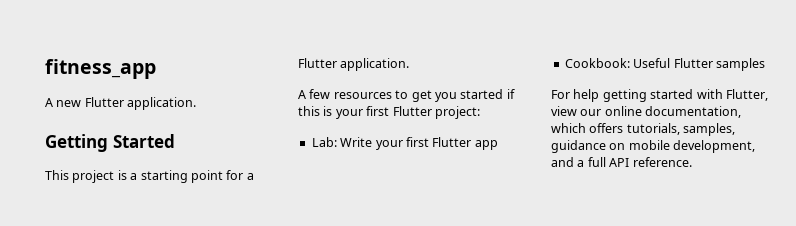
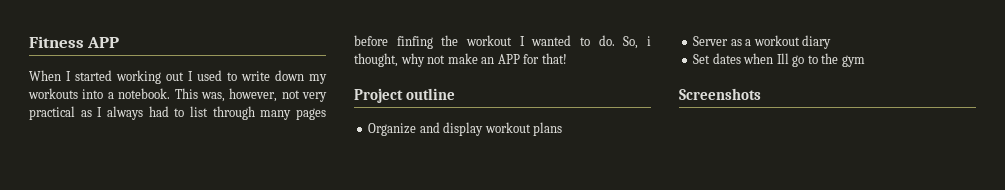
- fitness_app
- A new Flutter application.
- Getting Started
- This project is a starting point for a Flutter application.
- A few resources to get you started if this is your first Flutter project:
- Lab: Write your first Flutter app
- Cookbook: Useful Flutter samples
- For help getting started with Flutter, view our online documentation, which offers tutorials, samples, guidance on mobile development, and a full API reference.
+ Fitness APP
+ When I started working out I used to write down my workouts into a notebook. This was, however, not very practical as I always had to list through many pages before finfing the workout I wanted to do. So, i thought, why not make an APP for that!
+ Project outline
+ Organize and display workout plans
+ Server as a workout diary
+ Set dates when Ill go to the gym
+ Screenshots

